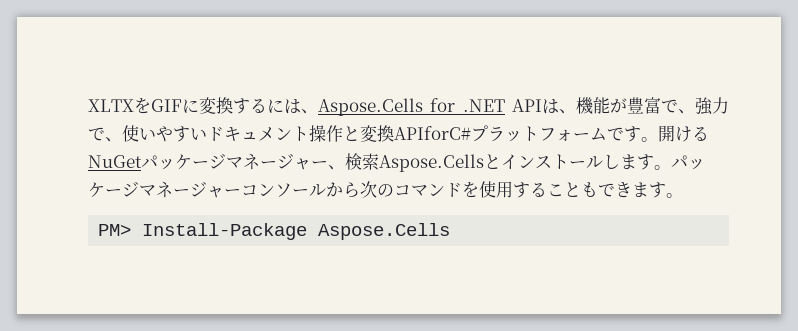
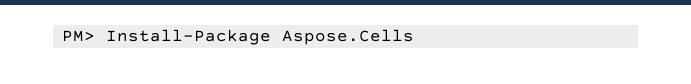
- XLTXをGIFに変換するには、Aspose.Cells for .NET APIは、機能が豊富で、強力で、使いやすいドキュメント操作と変換APIforC#プラットフォームです。開けるNuGetパッケージマネージャー、検索Aspose.Cellsとインストールします。パッケージマネージャーコンソールから次のコマンドを使用することもできます。

